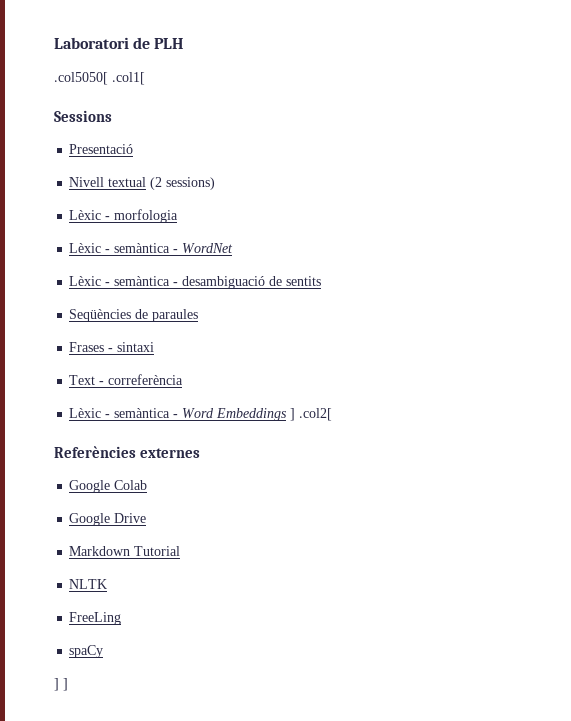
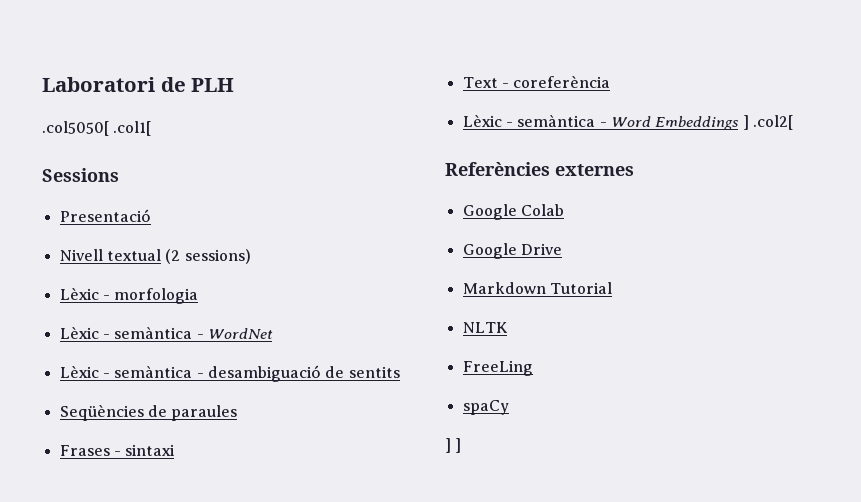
- Text - correferència
+ Text - coreferència

